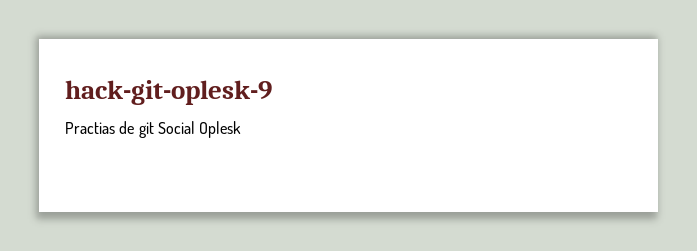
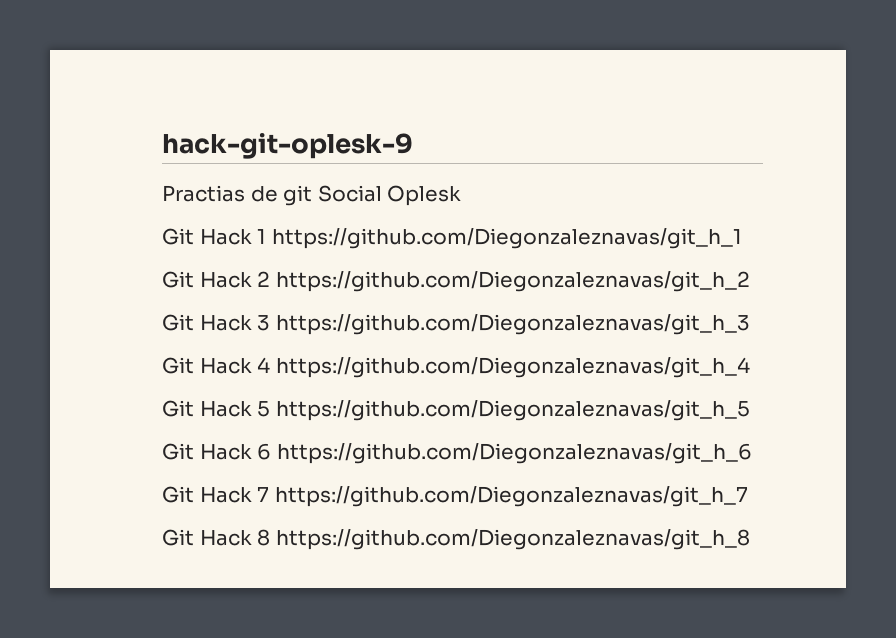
+ Git Hack 1 https://github.com/Diegonzaleznavas/git_h_1
+ Git Hack 2 https://github.com/Diegonzaleznavas/git_h_2
+ Git Hack 3 https://github.com/Diegonzaleznavas/git_h_3
+ Git Hack 4 https://github.com/Diegonzaleznavas/git_h_4
+ Git Hack 5 https://github.com/Diegonzaleznavas/git_h_5
+ Git Hack 6 https://github.com/Diegonzaleznavas/git_h_6
+ Git Hack 7 https://github.com/Diegonzaleznavas/git_h_7
+ Git Hack 8 https://github.com/Diegonzaleznavas/git_h_8

